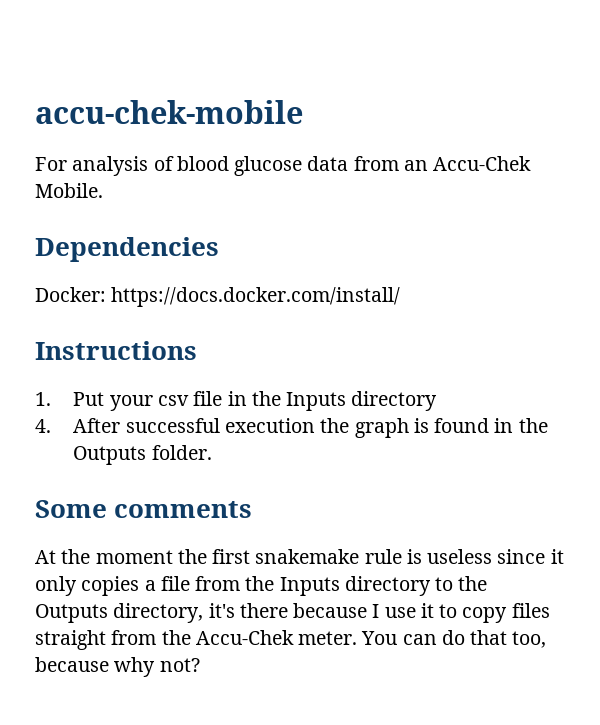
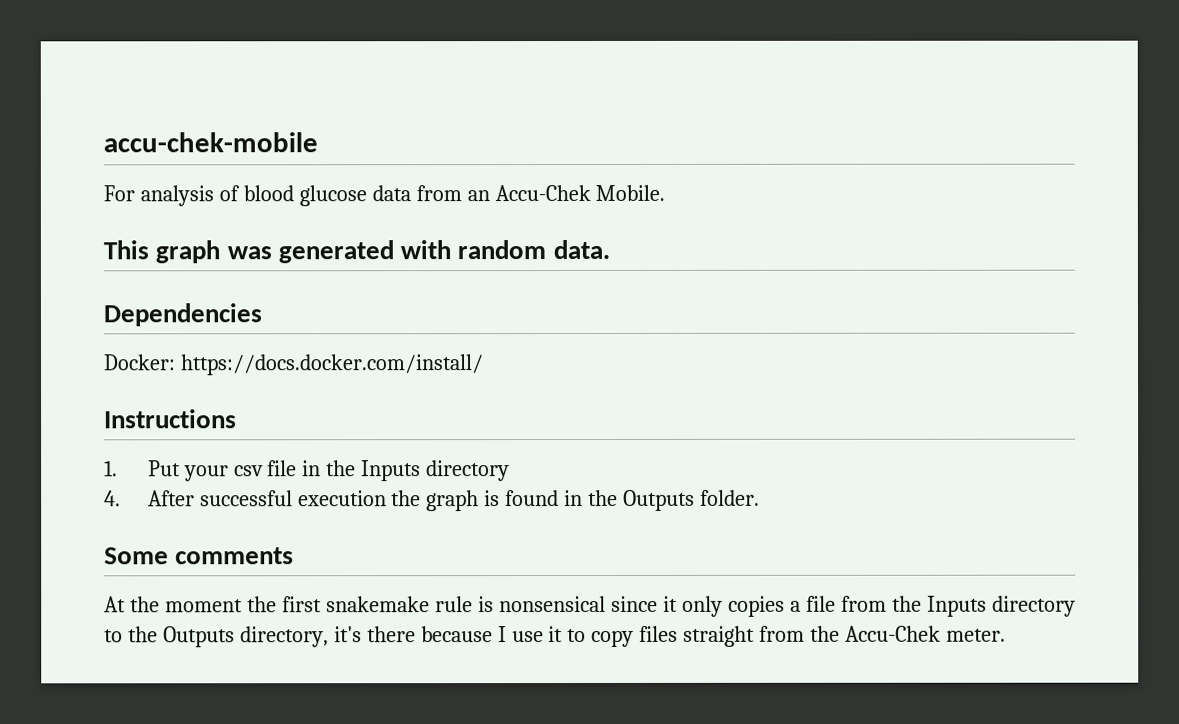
+ This graph was generated with random data.
- At the moment the first snakemake rule is useless since it only copies a file from the Inputs directory to the Outputs directory, it's there because I use it to copy files straight from the Accu-Chek meter. You can do that too, because why not?
+ At the moment the first snakemake rule is nonsensical since it only copies a file from the Inputs directory to the Outputs directory, it's there because I use it to copy files straight from the Accu-Chek meter.

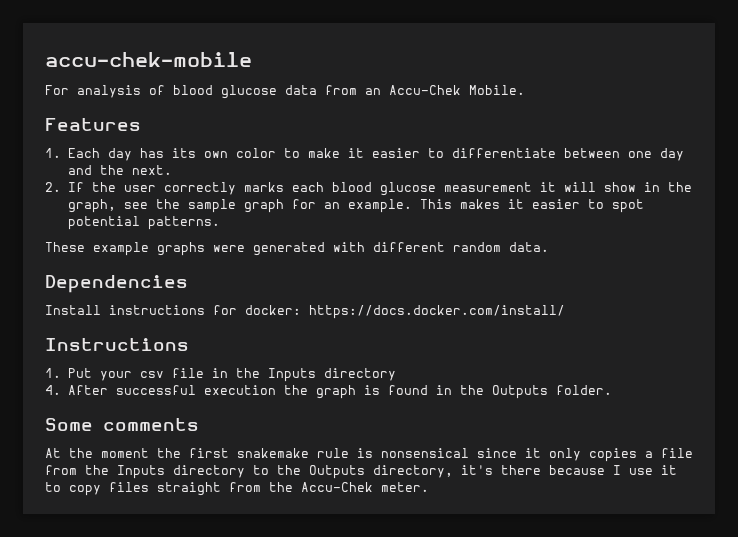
- This graph was generated with random data.
+ Features
+ 1. Each day has its own color to make it easier to differentiate between one day and the next.
+ 2. If the user correctly marks each blood glucose measurement it will show in the graph, see the sample graph for an example. This makes it easier to spot potential patterns.
+ These example graphs were generated with different random data.
- Docker: https://docs.docker.com/install/
+ Install instructions for docker: https://docs.docker.com/install/

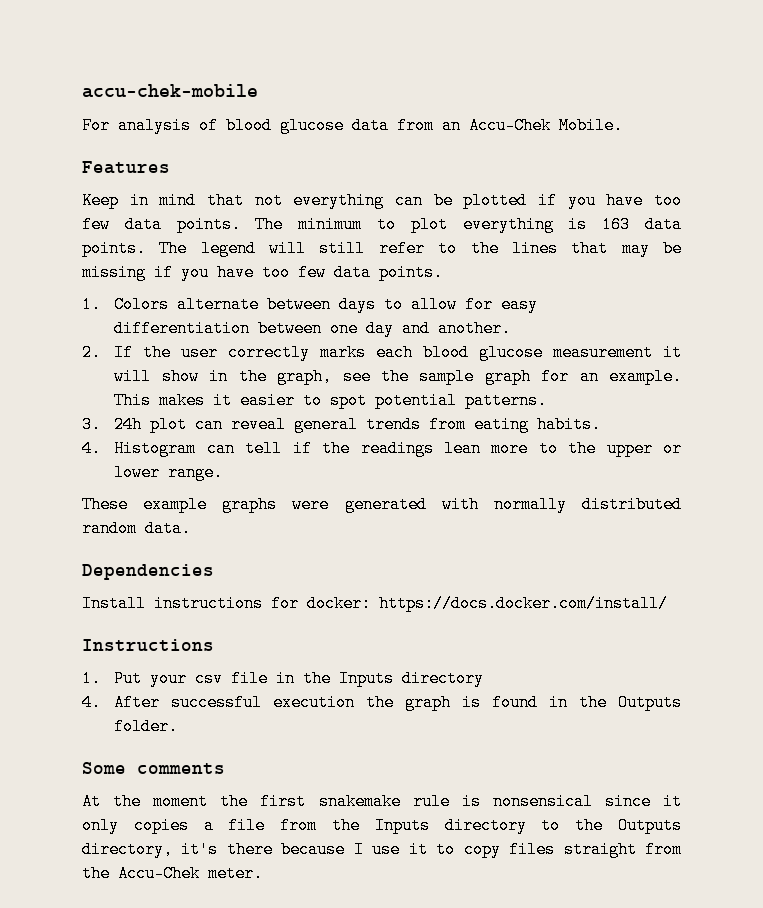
- 1. Each day has its own color to make it easier to differentiate between one day and the next.
+ Keep in mind that not everything can be plotted if you have too few data points. The minimum to plot everything is 163 data points. The legend will still refer to the lines that may be missing if you have too few data points.
+ 1. Colors alternate between days to allow for easy differentiation between one day and another.
+ 3. 24h plot can reveal general trends from eating habits.
+ 4. Histogram can tell if the readings lean more to the upper or lower range.
- These example graphs were generated with different random data.
+ These example graphs were generated with normally distributed random data.

